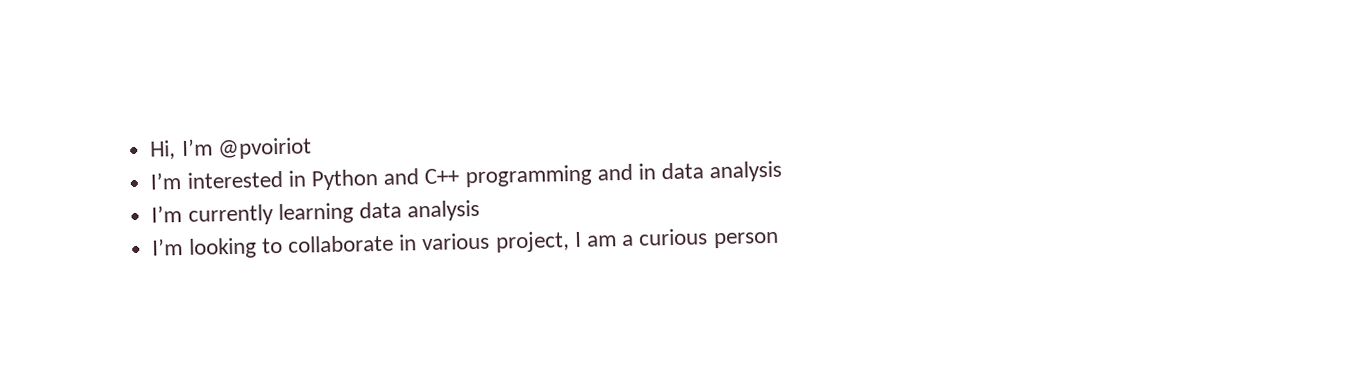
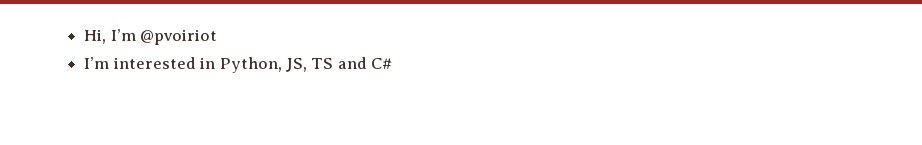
- I’m interested in Python and C++ programming and in data analysis
- I’m currently learning data analysis
- I’m looking to collaborate in various project, I am a curious person
+ I’m interested in Python, JS, TS and C#

